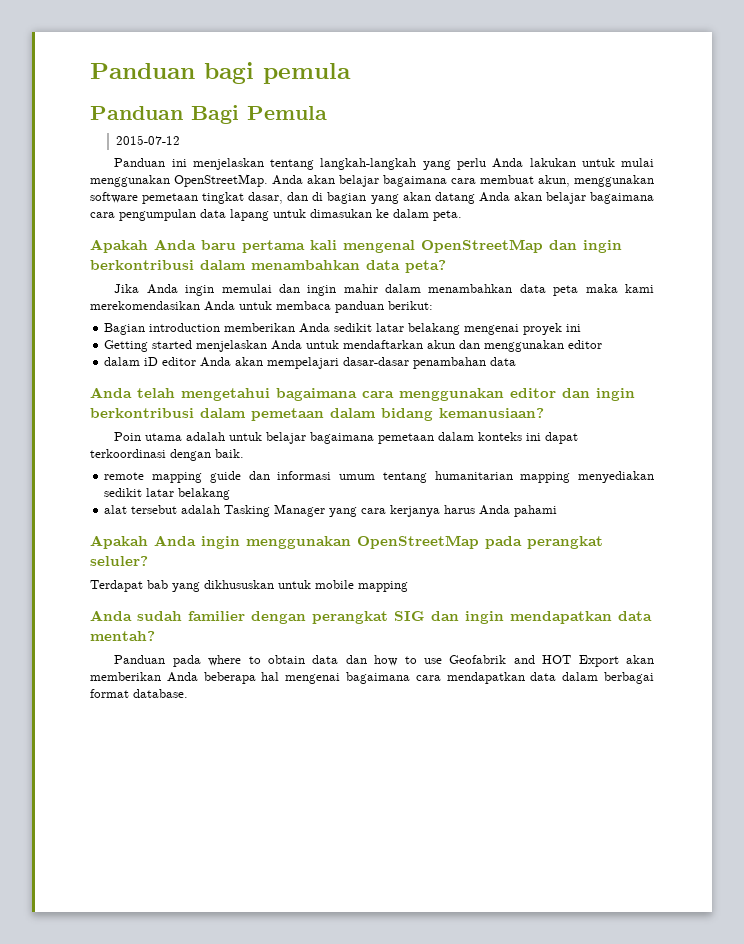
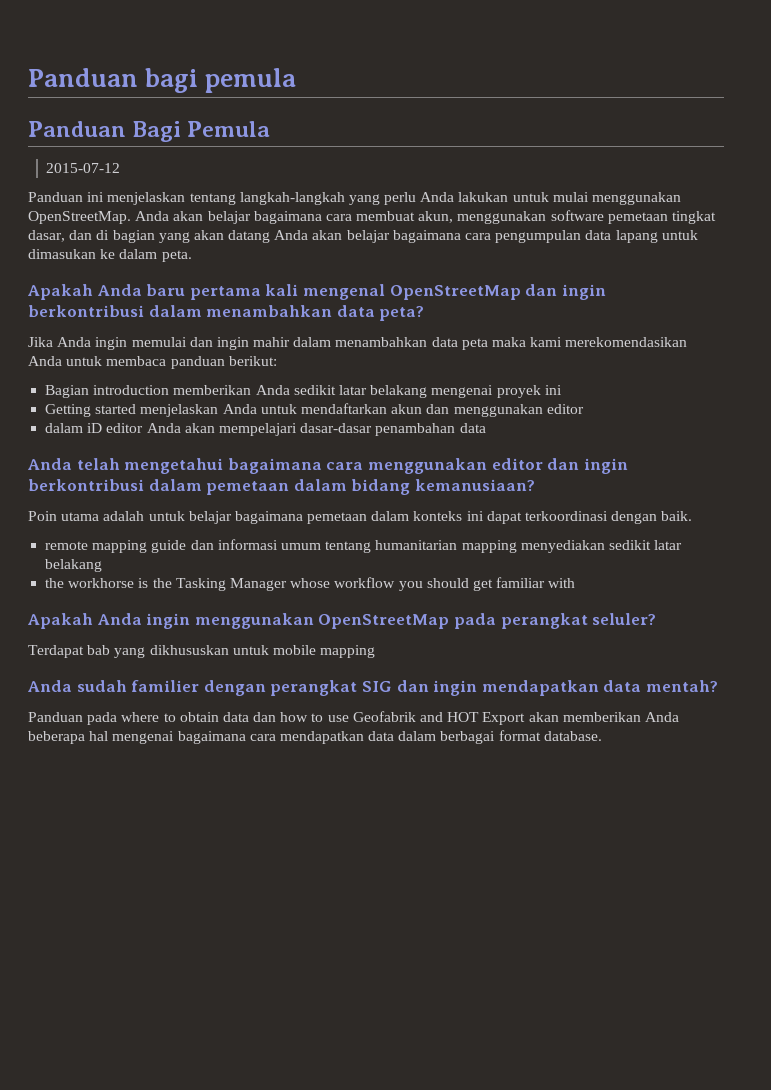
- alat tersebut adalah Tasking Manager yang cara kerjanya harus Anda pahami
+ the workhorse is the Tasking Manager whose workflow you should get familiar with

